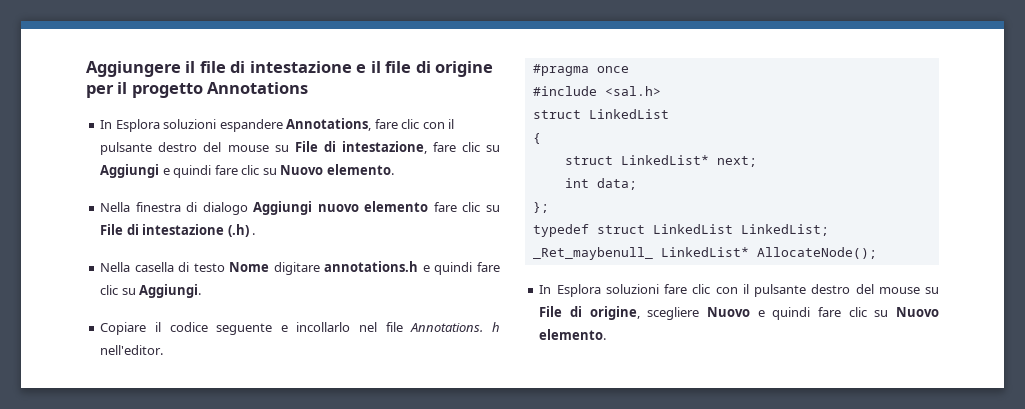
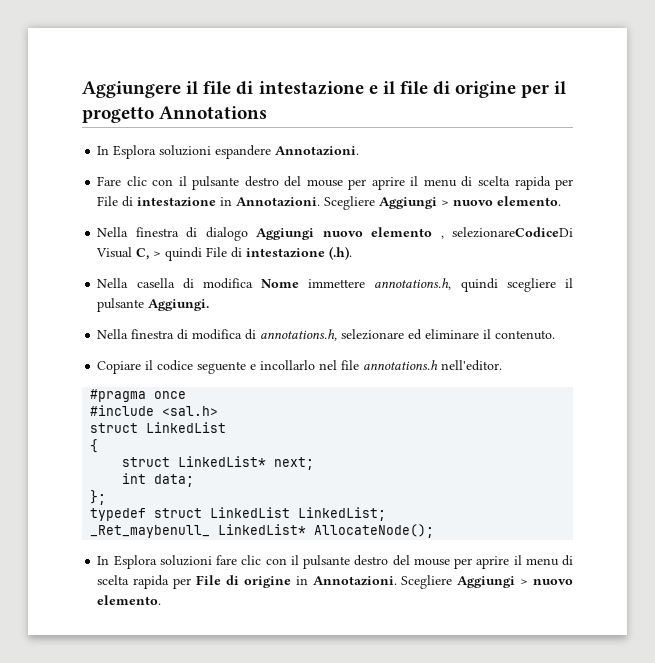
- In Esplora soluzioni espandere Annotations, fare clic con il pulsante destro del mouse su File di intestazione, fare clic su Aggiungi e quindi fare clic su Nuovo elemento.
+ In Esplora soluzioni espandere Annotazioni.
+ Fare clic con il pulsante destro del mouse per aprire il menu di scelta rapida per File di intestazione in Annotazioni. Scegliere Aggiungi > nuovo elemento.
- Nella finestra di dialogo Aggiungi nuovo elemento fare clic su File di intestazione (.h) .
+ Nella finestra di dialogo Aggiungi nuovo elemento , selezionareCodiceDi Visual C, > quindi File di intestazione (.h).
- Nella casella di testo Nome digitare annotations.h e quindi fare clic su Aggiungi.
+ Nella casella di modifica Nome immettere annotations.h, quindi scegliere il pulsante Aggiungi.
+ Nella finestra di modifica di annotations.h, selezionare ed eliminare il contenuto.
- Copiare il codice seguente e incollarlo nel file Annotations. h nell'editor.
+ Copiare il codice seguente e incollarlo nel file annotations.h nell'editor.
- In Esplora soluzioni fare clic con il pulsante destro del mouse su File di origine, scegliere Nuovo e quindi fare clic su Nuovo elemento.
+ In Esplora soluzioni fare clic con il pulsante destro del mouse per aprire il menu di scelta rapida per File di origine in Annotazioni. Scegliere Aggiungi > nuovo elemento.

